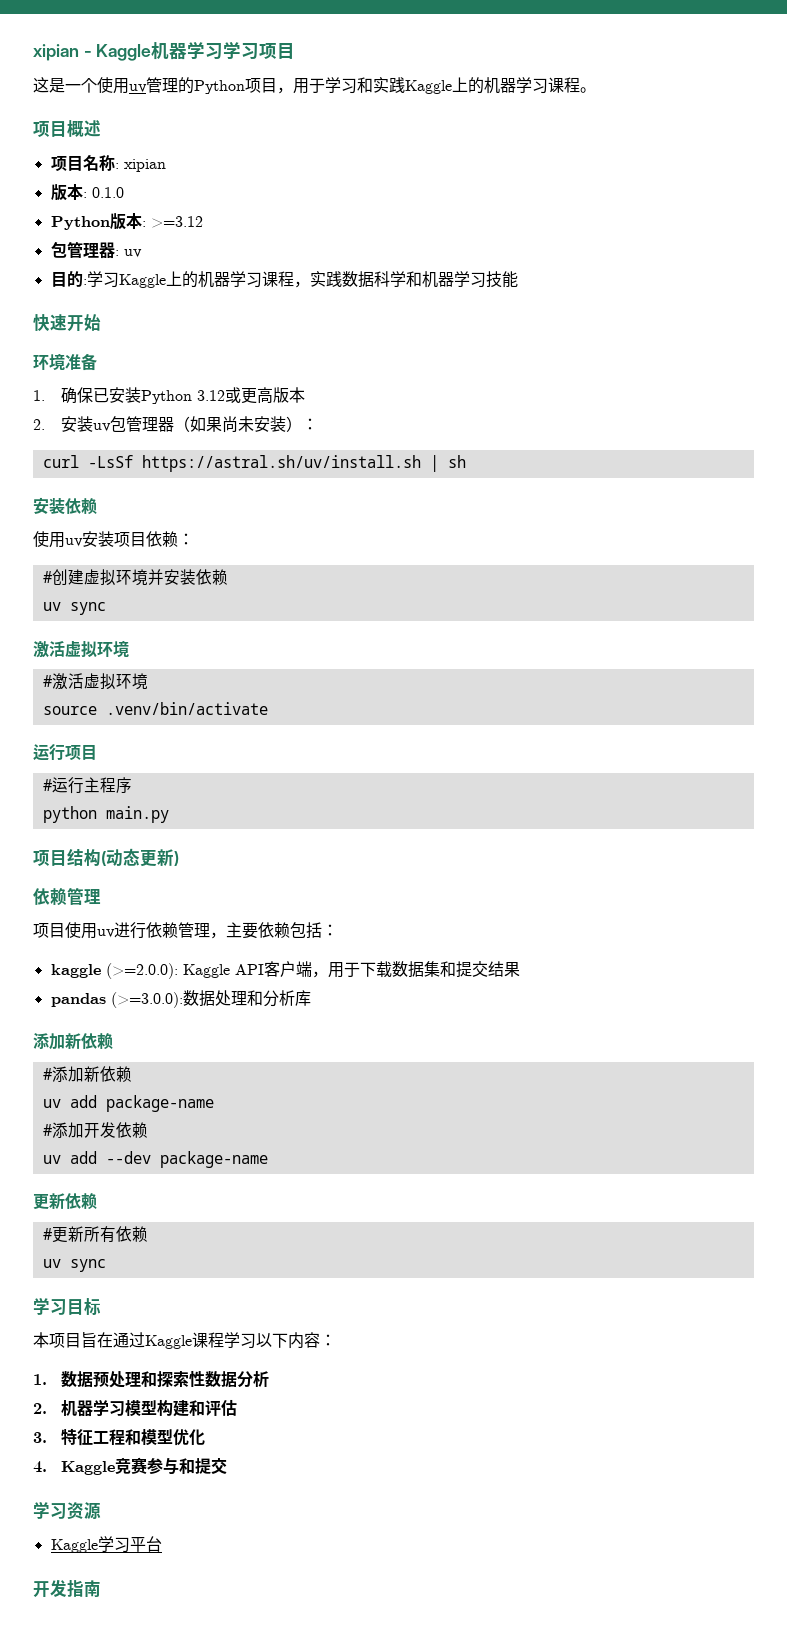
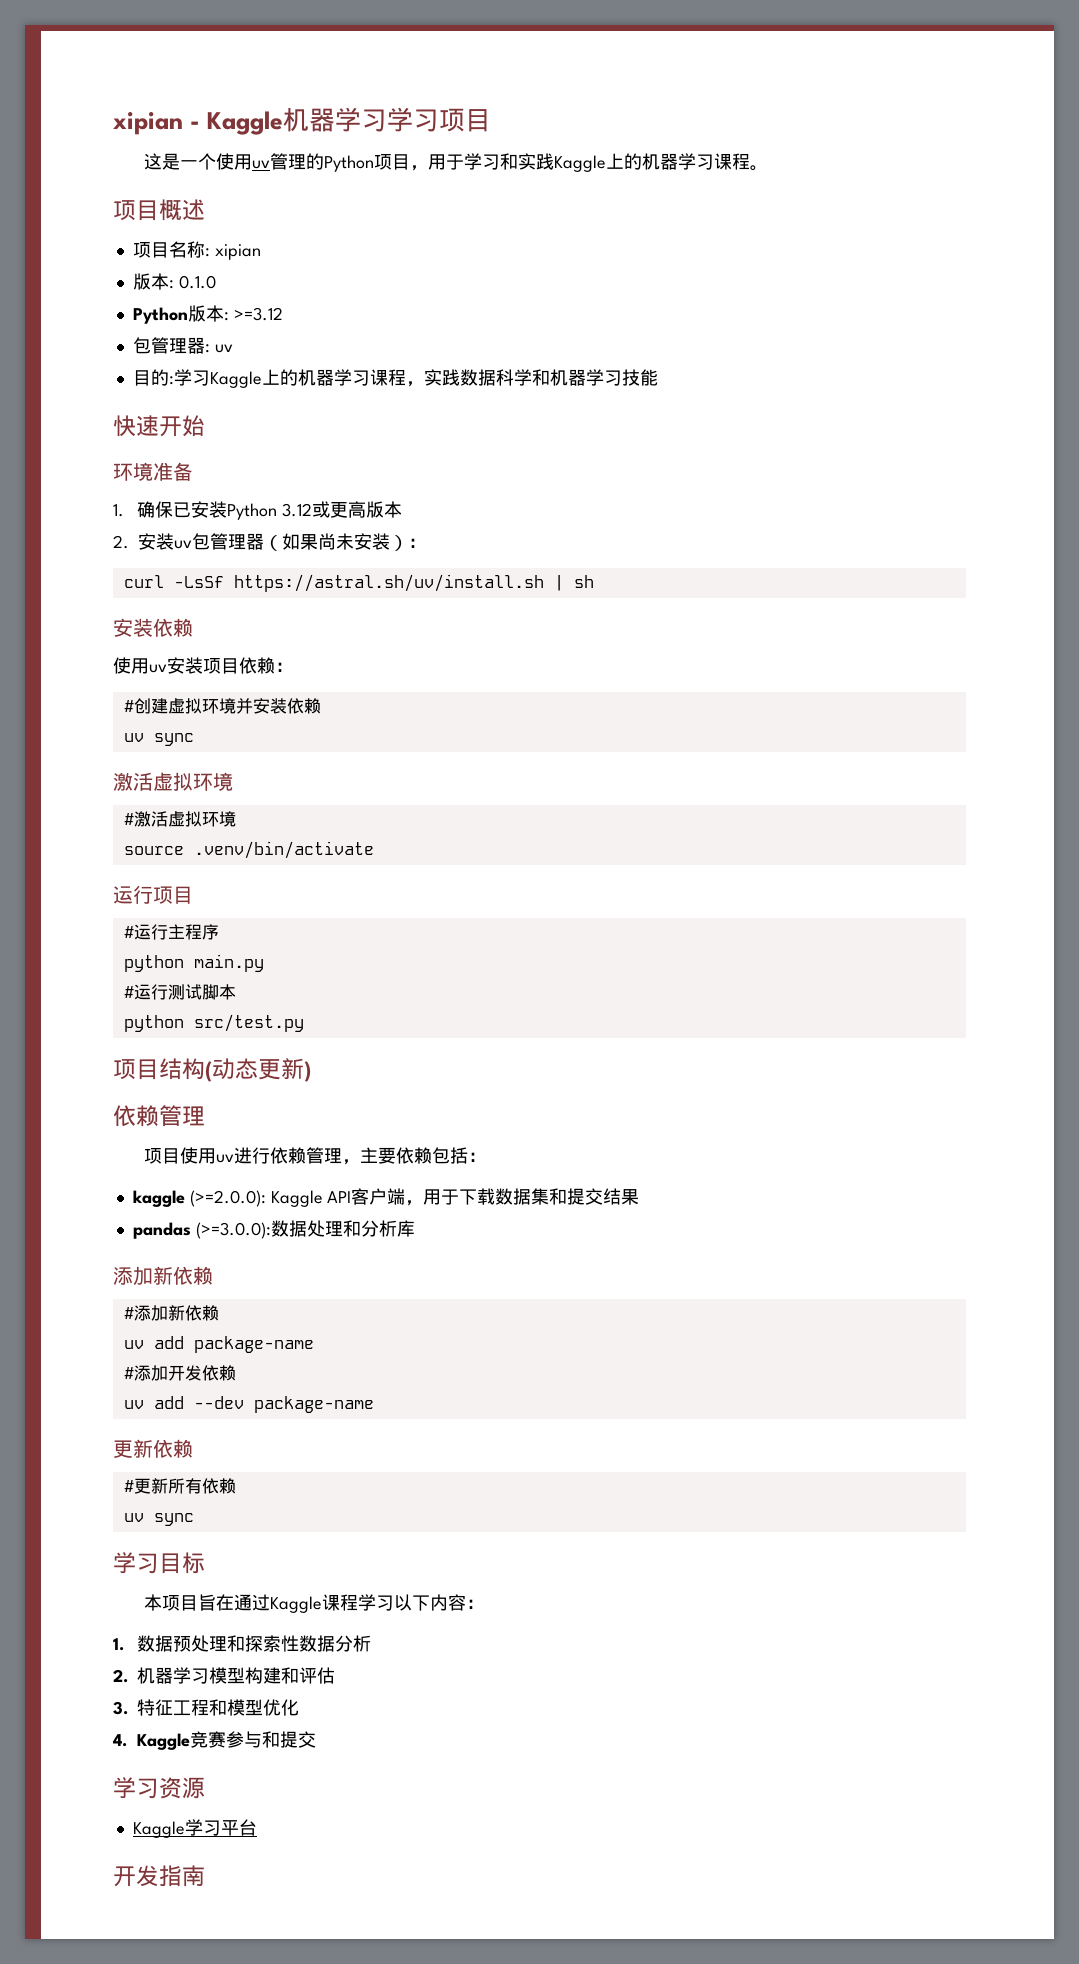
+ #运行测试脚本
+ python src/test.py

